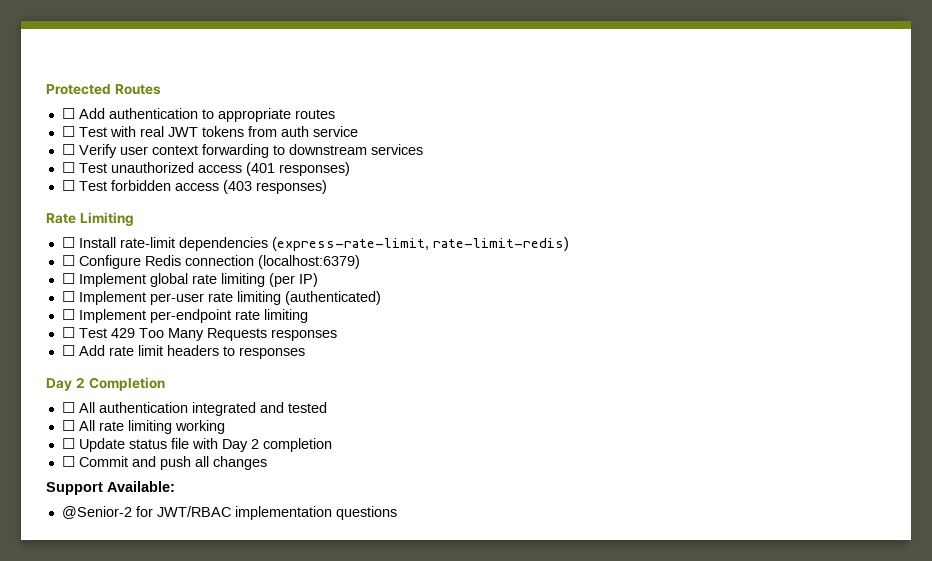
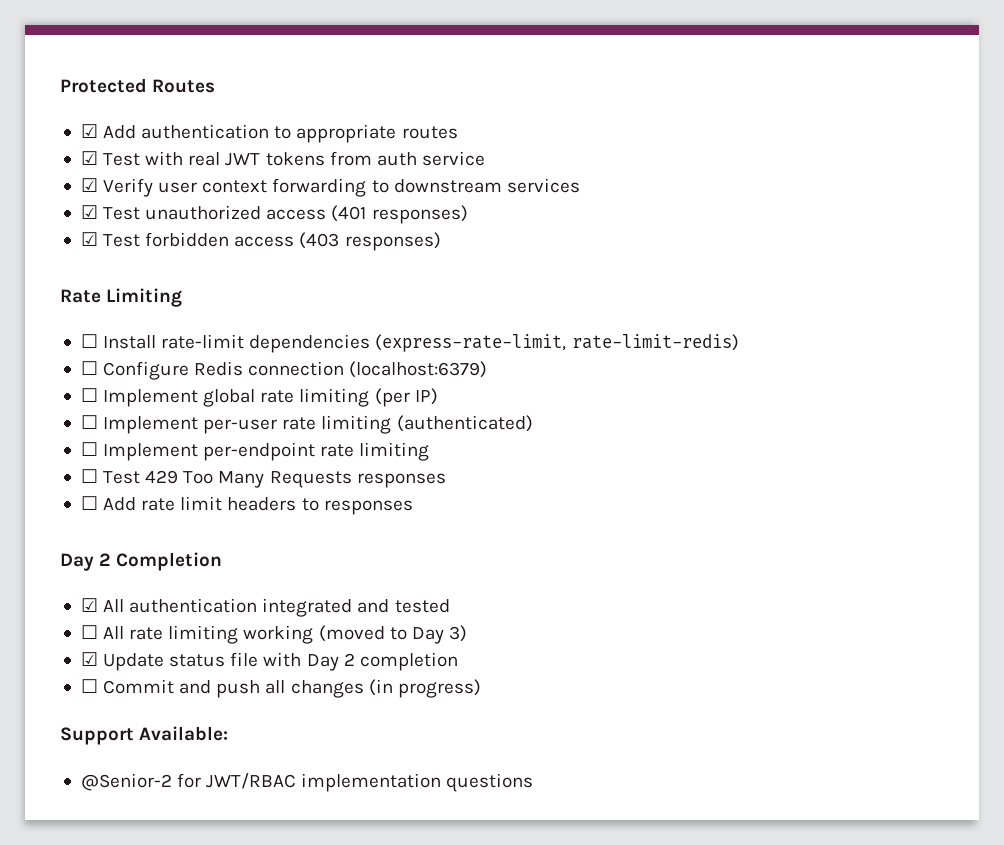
- ☐ Add authentication to appropriate routes
+ ☑ Add authentication to appropriate routes
- ☐ Test with real JWT tokens from auth service
+ ☑ Test with real JWT tokens from auth service
- ☐ Verify user context forwarding to downstream services
+ ☑ Verify user context forwarding to downstream services
- ☐ Test unauthorized access (401 responses)
+ ☑ Test unauthorized access (401 responses)
- ☐ Test forbidden access (403 responses)
+ ☑ Test forbidden access (403 responses)
- ☐ All authentication integrated and tested
+ ☑ All authentication integrated and tested
- ☐ All rate limiting working
- ☐ Update status file with Day 2 completion
+ ☐ All rate limiting working (moved to Day 3)
+ ☑ Update status file with Day 2 completion
- ☐ Commit and push all changes
+ ☐ Commit and push all changes (in progress)

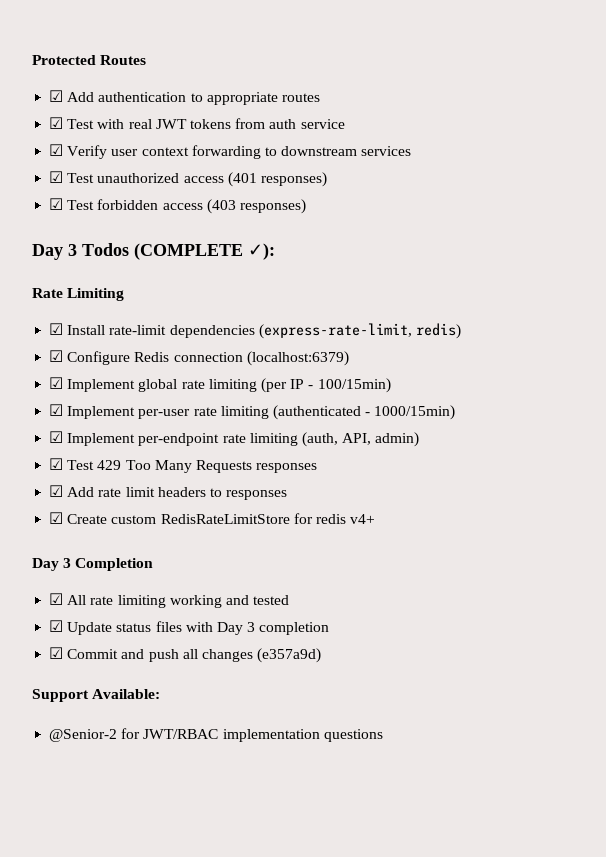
+ Day 3 Todos (COMPLETE ✓):
- ☐ Install rate-limit dependencies (express-rate-limit, rate-limit-redis)
- ☐ Configure Redis connection (localhost:6379)
+ ☑ Install rate-limit dependencies (express-rate-limit, redis)
+ ☑ Configure Redis connection (localhost:6379)
- ☐ Implement global rate limiting (per IP)
- ☐ Implement per-user rate limiting (authenticated)
- ☐ Implement per-endpoint rate limiting
- ☐ Test 429 Too Many Requests responses
+ ☑ Implement global rate limiting (per IP - 100/15min)
+ ☑ Implement per-user rate limiting (authenticated - 1000/15min)
+ ☑ Implement per-endpoint rate limiting (auth, API, admin)
+ ☑ Test 429 Too Many Requests responses
- ☐ Add rate limit headers to responses
+ ☑ Add rate limit headers to responses
- Day 2 Completion
+ ☑ Create custom RedisRateLimitStore for redis v4+
+ Day 3 Completion
- ☑ All authentication integrated and tested
- ☐ All rate limiting working (moved to Day 3)
+ ☑ All rate limiting working and tested
- ☑ Update status file with Day 2 completion
+ ☑ Update status files with Day 3 completion
- ☐ Commit and push all changes (in progress)
+ ☑ Commit and push all changes (e357a9d)

